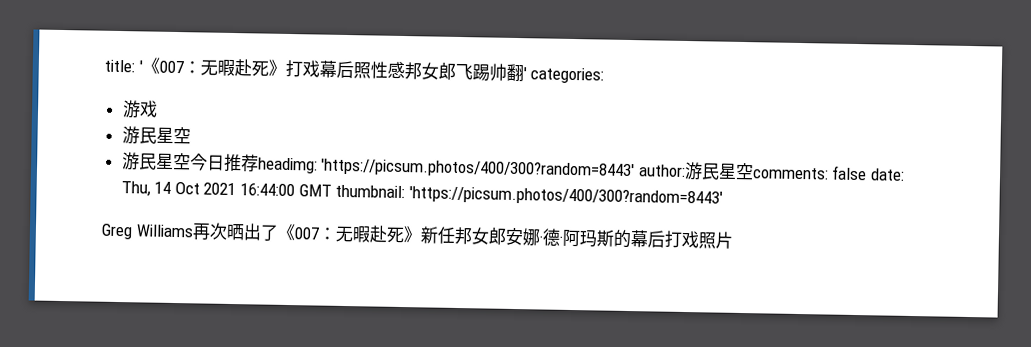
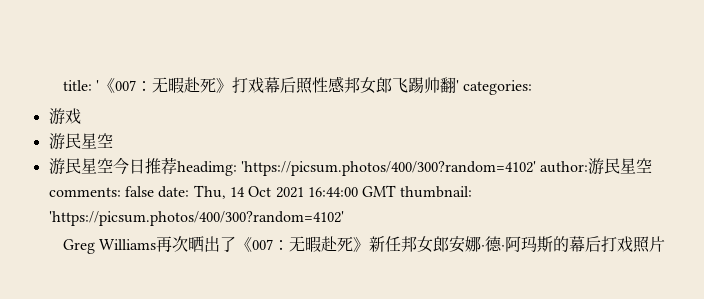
- 游民星空今日推荐headimg: 'https://picsum.photos/400/300?random=8443' author:游民星空comments: false date: Thu, 14 Oct 2021 16:44:00 GMT thumbnail: 'https://picsum.photos/400/300?random=8443'
+ 游民星空今日推荐headimg: 'https://picsum.photos/400/300?random=4102' author:游民星空comments: false date: Thu, 14 Oct 2021 16:44:00 GMT thumbnail: 'https://picsum.photos/400/300?random=4102'

